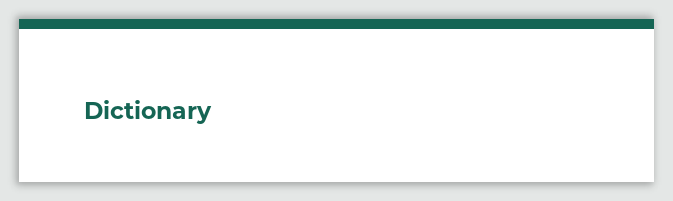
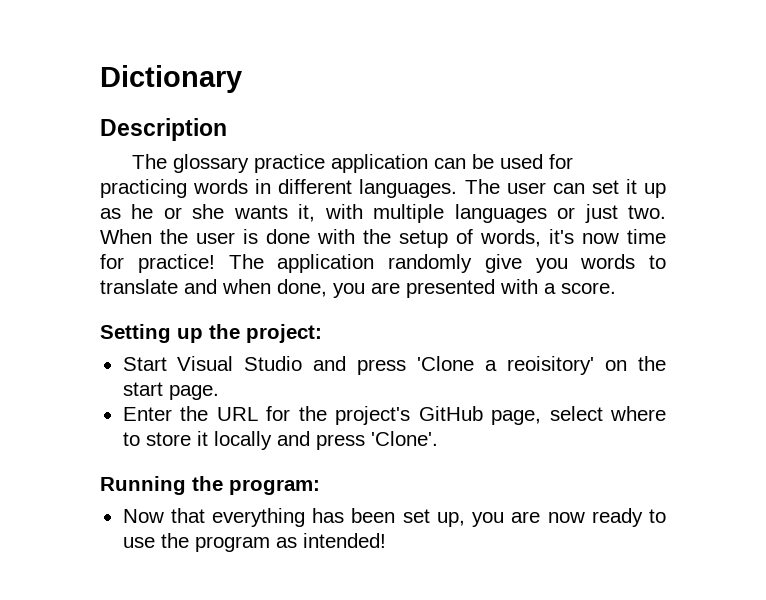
+ Description
+ The glossary practice application can be used for practicing words in different languages. The user can set it up as he or she wants it, with multiple languages or just two. When the user is done with the setup of words, it's now time for practice! The application randomly give you words to translate and when done, you are presented with a score.
+ Setting up the project:
+ Start Visual Studio and press 'Clone a reoisitory' on the start page.
+ Enter the URL for the project's GitHub page, select where to store it locally and press 'Clone'.
+ Running the program:
+ Now that everything has been set up, you are now ready to use the program as intended!

